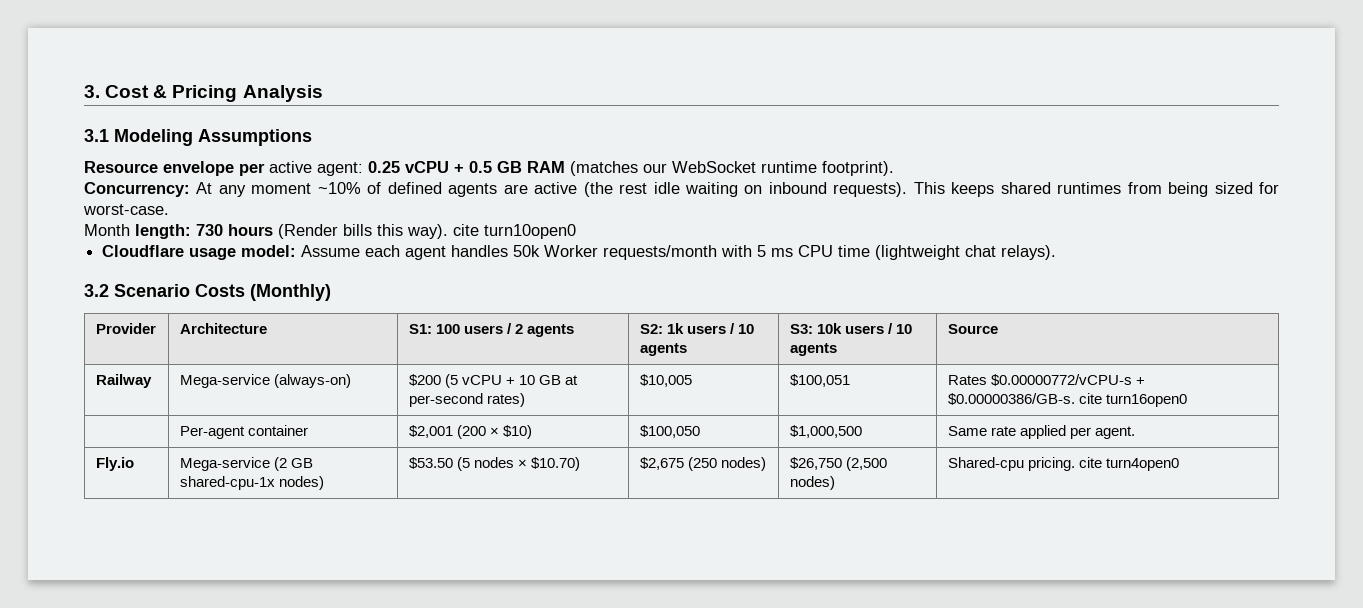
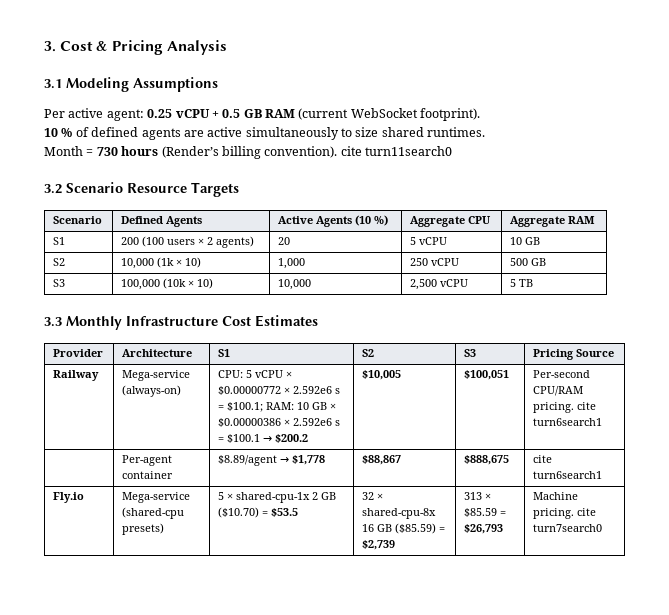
- Resource envelope per active agent: 0.25 vCPU + 0.5 GB RAM (matches our WebSocket runtime footprint).
- Concurrency: At any moment ~10% of defined agents are active (the rest idle waiting on inbound requests). This keeps shared runtimes from being sized for worst-case.
+ Per active agent: 0.25 vCPU + 0.5 GB RAM (current WebSocket footprint).
+ 10 % of defined agents are active simultaneously to size shared runtimes.
- Month length: 730 hours (Render bills this way). cite turn10open0
- Cloudflare usage model: Assume each agent handles 50k Worker requests/month with 5 ms CPU time (lightweight chat relays).
- 3.2 Scenario Costs (Monthly)
- Provider | Architecture | S1: 100 users / 2 agents | S2: 1k users / 10 agents | S3: 10k users / 10 agents | Source
- Railway | Mega-service (always-on) | $200 (5 vCPU + 10 GB at per-second rates) | $10,005 | $100,051 | Rates $0.00000772/vCPU-s + $0.00000386/GB-s. cite turn16open0
- | Per-agent container | $2,001 (200 × $10) | $100,050 | $1,000,500 | Same rate applied per agent.
- Fly.io | Mega-service (2 GB shared-cpu-1x nodes) | $53.50 (5 nodes × $10.70) | $2,675 (250 nodes) | $26,750 (2,500 nodes) | Shared-cpu pricing. cite turn4open0
+ Month = 730 hours (Render’s billing convention). cite turn11search0
+ 3.2 Scenario Resource Targets
+ Scenario | Defined Agents | Active Agents (10 %) | Aggregate CPU | Aggregate RAM
+ S1 | 200 (100 users × 2 agents) | 20 | 5 vCPU | 10 GB
+ S2 | 10,000 (1k × 10) | 1,000 | 250 vCPU | 500 GB
+ S3 | 100,000 (10k × 10) | 10,000 | 2,500 vCPU | 5 TB
+ 3.3 Monthly Infrastructure Cost Estimates
+ Provider | Architecture | S1 | S2 | S3 | Pricing Source
+ Railway | Mega-service (always-on) | CPU: 5 vCPU × $0.00000772 × 2.592e6 s = $100.1; RAM: 10 GB × $0.00000386 × 2.592e6 s = $100.1 → $200.2 | $10,005 | $100,051 | Per-second CPU/RAM pricing. cite turn6search1
+ | Per-agent container | $8.89/agent → $1,778 | $88,867 | $888,675 | cite turn6search1
+ Fly.io | Mega-service (shared-cpu presets) | 5 × shared-cpu-1x 2 GB ($10.70) = $53.5 | 32 × shared-cpu-8x 16 GB ($85.59) = $2,739 | 313 × $85.59 = $26,793 | Machine pricing. cite turn7search0

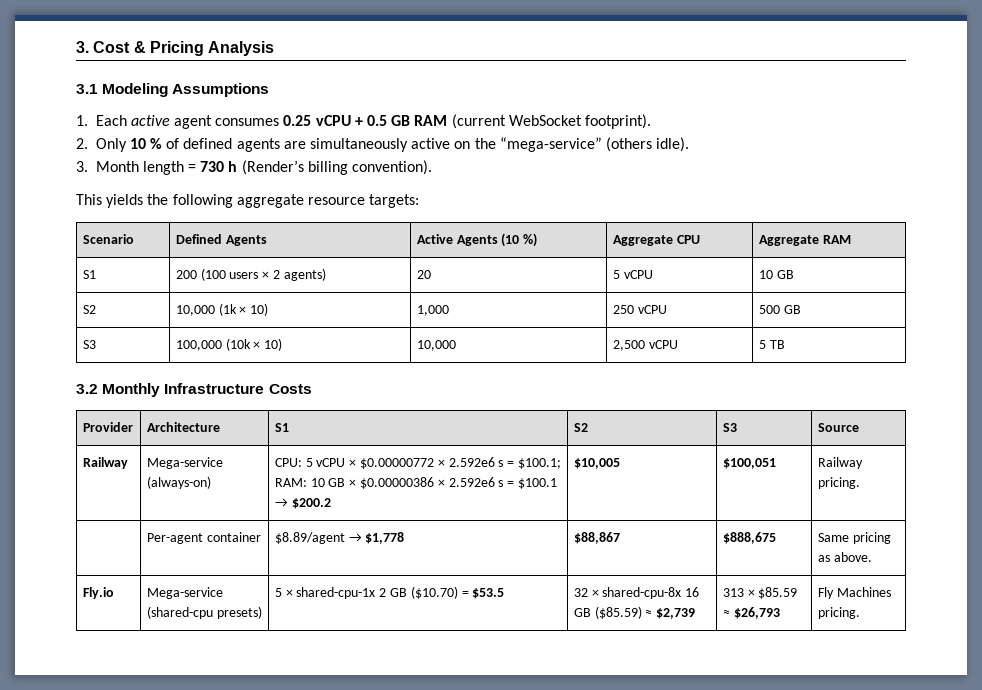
- Per active agent: 0.25 vCPU + 0.5 GB RAM (current WebSocket footprint).
+ 1. Each active agent consumes 0.25 vCPU + 0.5 GB RAM (current WebSocket footprint).
- 10 % of defined agents are active simultaneously to size shared runtimes.
- Month = 730 hours (Render’s billing convention). cite turn11search0
- 3.2 Scenario Resource Targets
+ 2. Only 10 % of defined agents are simultaneously active on the “mega-service” (others idle).
+ 3. Month length = 730 h (Render’s billing convention).
+ This yields the following aggregate resource targets:
- 3.3 Monthly Infrastructure Cost Estimates
+ 3.2 Monthly Infrastructure Costs
- Provider | Architecture | S1 | S2 | S3 | Pricing Source
+ Provider | Architecture | S1 | S2 | S3 | Source
- Railway | Mega-service (always-on) | CPU: 5 vCPU × $0.00000772 × 2.592e6 s = $100.1; RAM: 10 GB × $0.00000386 × 2.592e6 s = $100.1 → $200.2 | $10,005 | $100,051 | Per-second CPU/RAM pricing. cite turn6search1
+ Railway | Mega-service (always-on) | CPU: 5 vCPU × $0.00000772 × 2.592e6 s = $100.1; RAM: 10 GB × $0.00000386 × 2.592e6 s = $100.1 → $200.2 | $10,005 | $100,051 | Railway pricing.
- | Per-agent container | $8.89/agent → $1,778 | $88,867 | $888,675 | cite turn6search1
+ | Per-agent container | $8.89/agent → $1,778 | $88,867 | $888,675 | Same pricing as above.
- Fly.io | Mega-service (shared-cpu presets) | 5 × shared-cpu-1x 2 GB ($10.70) = $53.5 | 32 × shared-cpu-8x 16 GB ($85.59) = $2,739 | 313 × $85.59 = $26,793 | Machine pricing. cite turn7search0
+ Fly.io | Mega-service (shared-cpu presets) | 5 × shared-cpu-1x 2 GB ($10.70) = $53.5 | 32 × shared-cpu-8x 16 GB ($85.59) ≈ $2,739 | 313 × $85.59 ≈ $26,793 | Fly Machines pricing.

